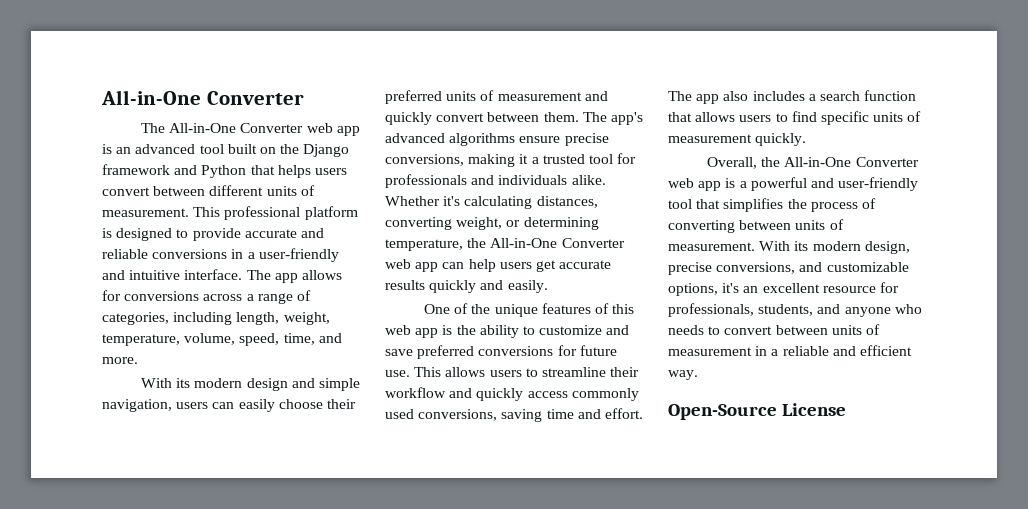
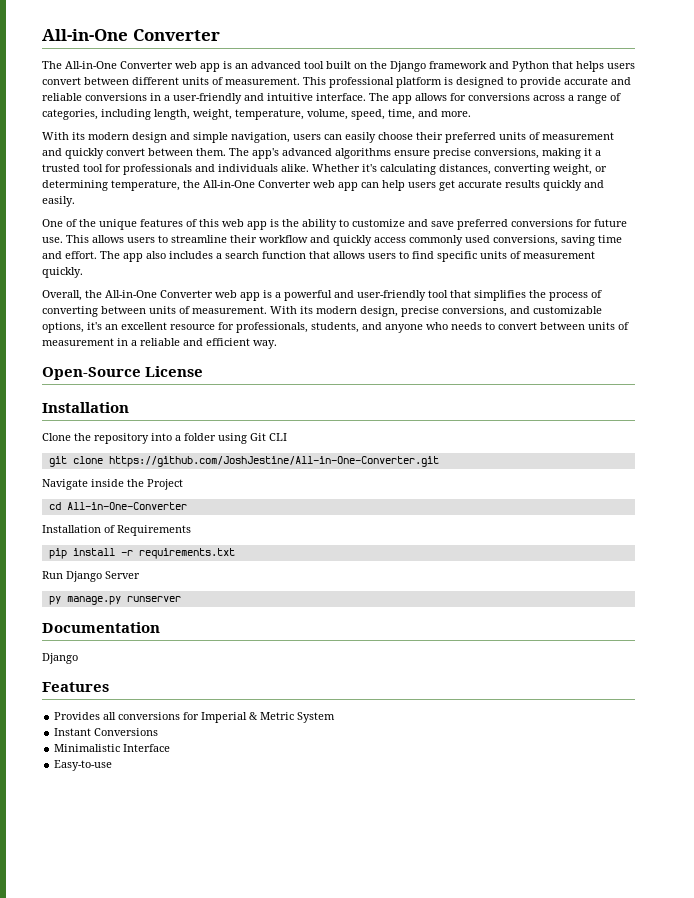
  Open-Source License
+ Installation
+ Clone the repository into a folder using Git CLI
+ git clone https://github.com/JoshJestine/All-in-One-Converter.git
+ Navigate inside the Project
+ cd All-in-One-Converter
+ Installation of Requirements
+ pip install -r requirements.txt
+ Run Django Server
+ py manage.py runserver
+ Documentation
+ Django
+ Features
+ Provides all conversions for Imperial & Metric System
+ Instant Conversions
+ Minimalistic Interface
+ Easy-to-use

